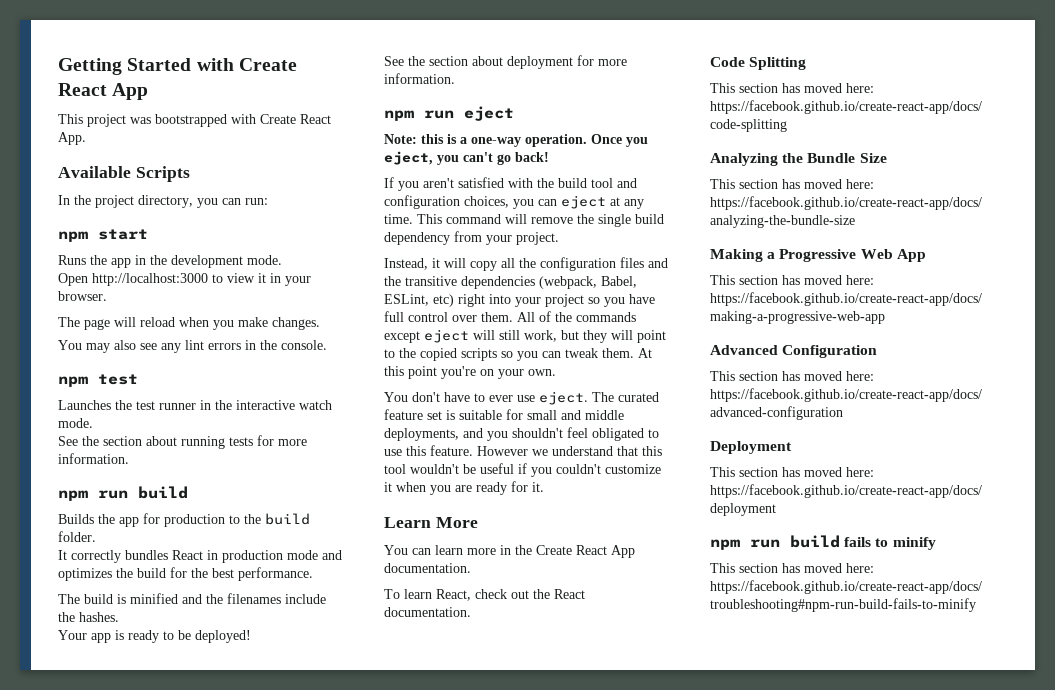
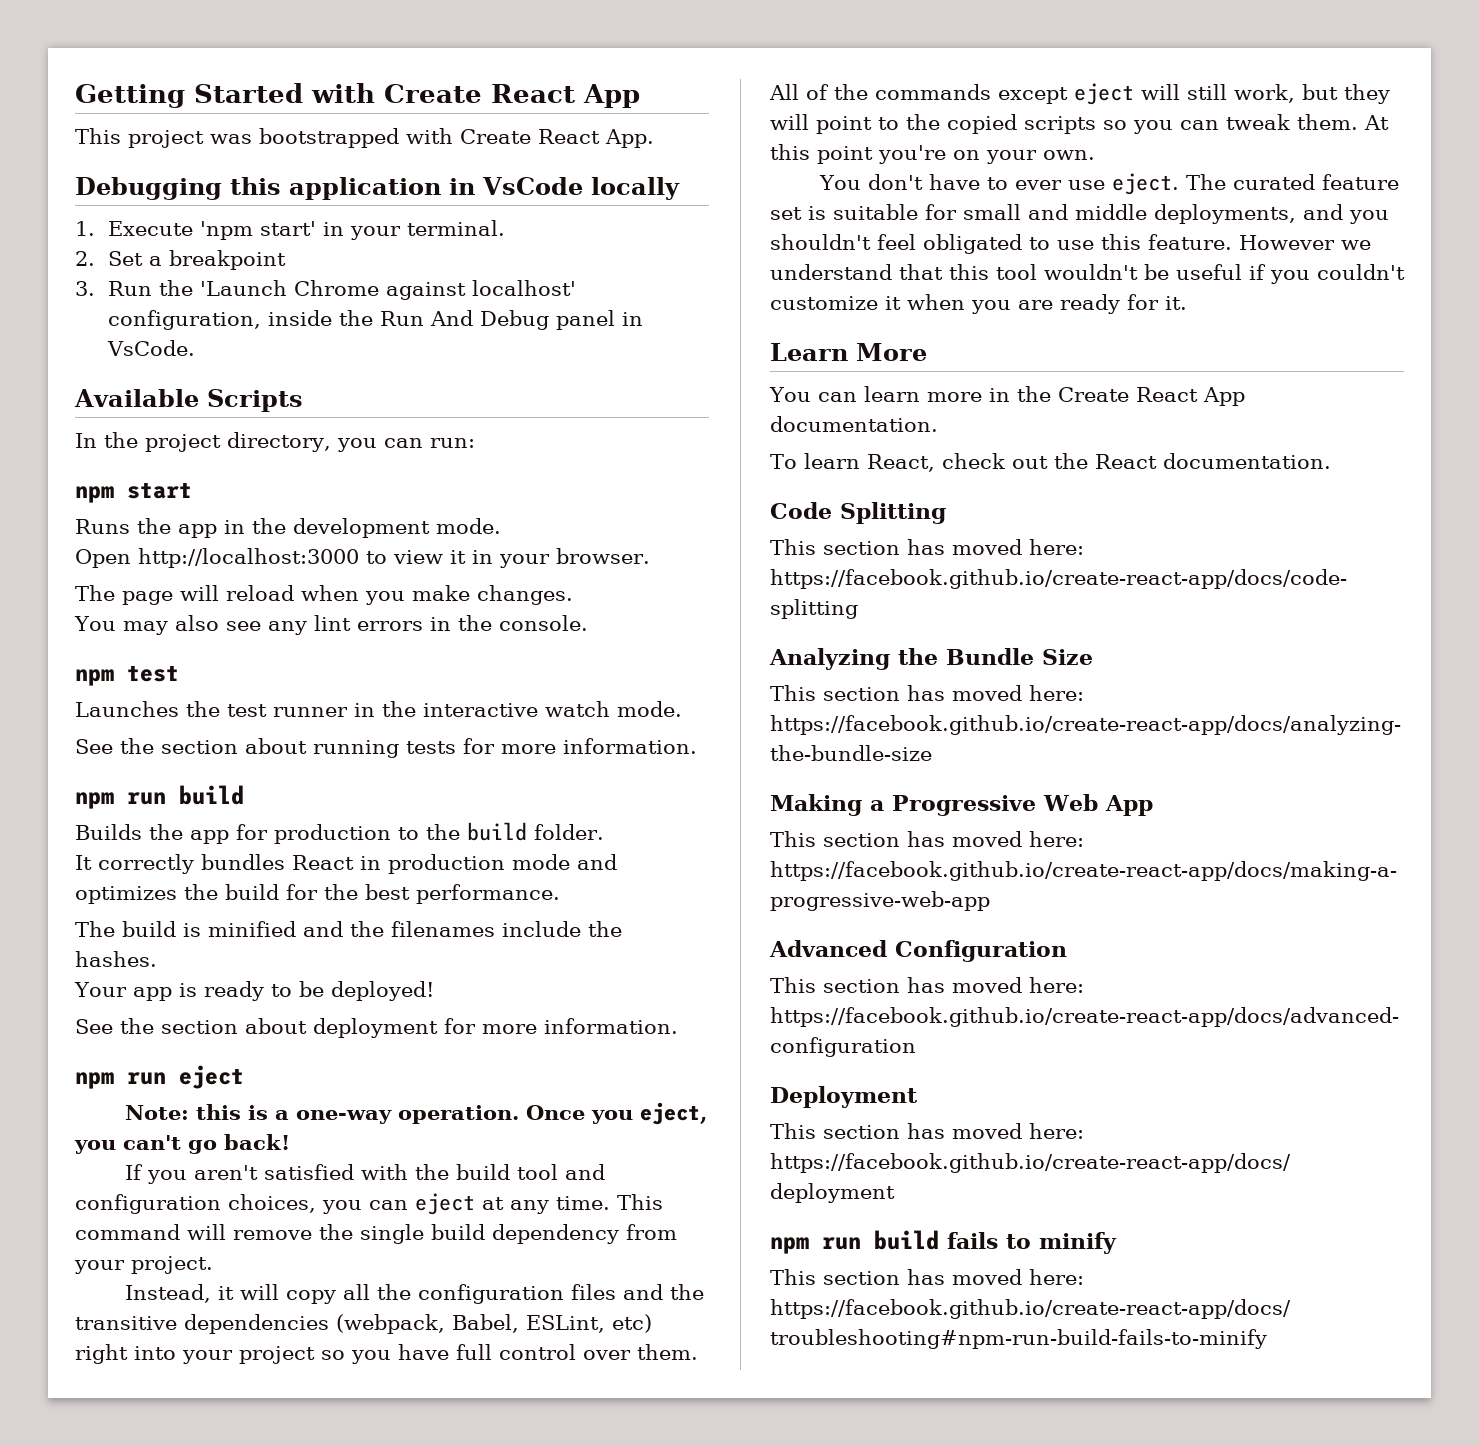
+ Debugging this application in VsCode locally
+ 1. Execute 'npm start' in your terminal.
+ 2. Set a breakpoint
+ 3. Run the 'Launch Chrome against localhost' configuration, inside the Run And Debug panel in VsCode.

